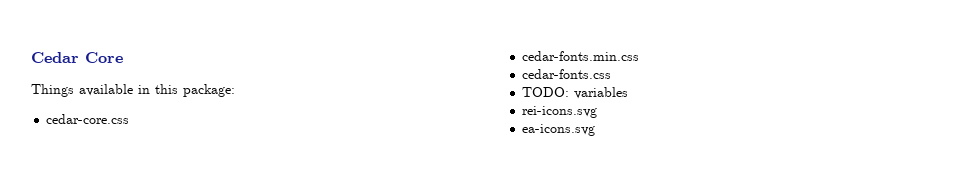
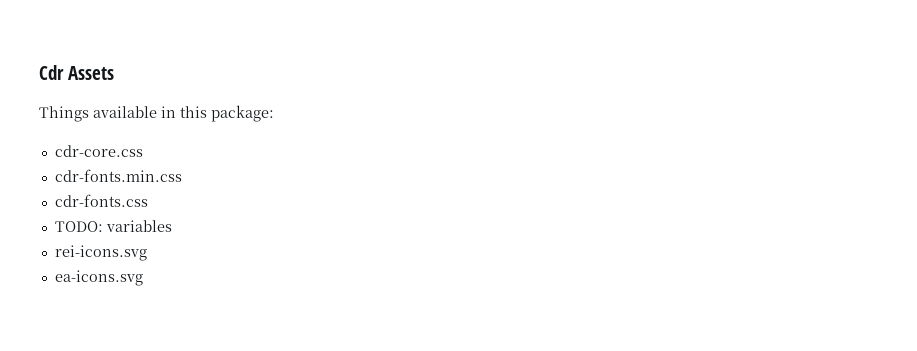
- Cedar Core
+ Cdr Assets
- cedar-core.css
- cedar-fonts.min.css
- cedar-fonts.css
+ cdr-core.css
+ cdr-fonts.min.css
+ cdr-fonts.css

